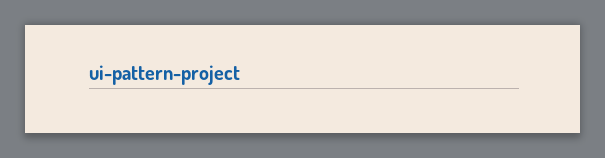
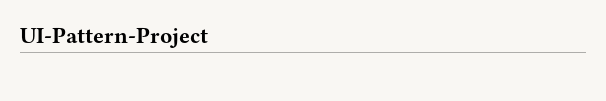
- ui-pattern-project
+ UI-Pattern-Project

